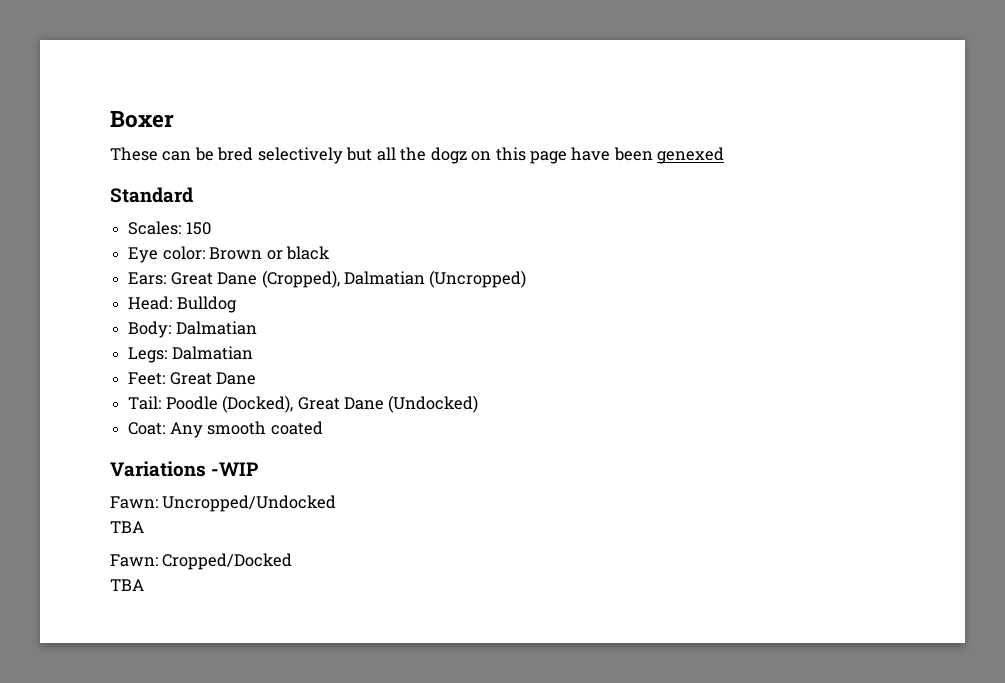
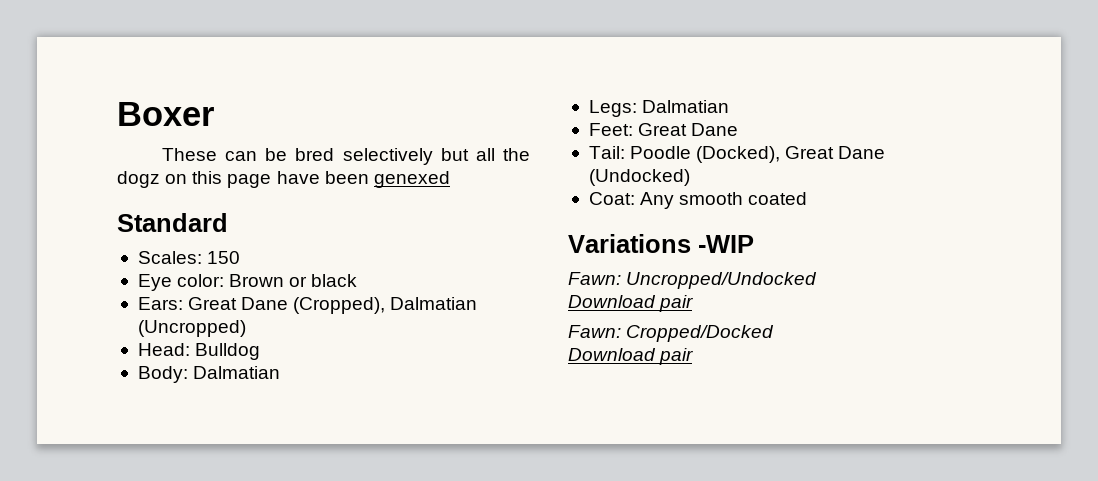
  Fawn: Uncropped/Undocked
- TBA
+ Download pair
  Fawn: Cropped/Docked
- TBA
+ Download pair

